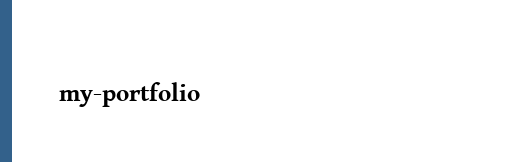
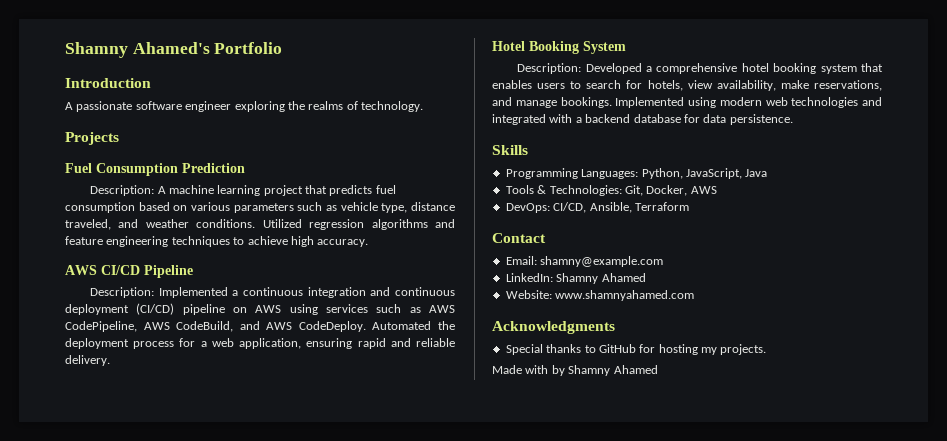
- my-portfolio
+ Shamny Ahamed's Portfolio
+ Introduction
+ A passionate software engineer exploring the realms of technology.
+ Projects
+ Fuel Consumption Prediction
+ Description: A machine learning project that predicts fuel consumption based on various parameters such as vehicle type, distance traveled, and weather conditions. Utilized regression algorithms and feature engineering techniques to achieve high accuracy.
+ AWS CI/CD Pipeline
+ Description: Implemented a continuous integration and continuous deployment (CI/CD) pipeline on AWS using services such as AWS CodePipeline, AWS CodeBuild, and AWS CodeDeploy. Automated the deployment process for a web application, ensuring rapid and reliable delivery.
+ Hotel Booking System
+ Description: Developed a comprehensive hotel booking system that enables users to search for hotels, view availability, make reservations, and manage bookings. Implemented using modern web technologies and integrated with a backend database for data persistence.
+ Skills
+ Programming Languages: Python, JavaScript, Java
+ Tools & Technologies: Git, Docker, AWS
+ DevOps: CI/CD, Ansible, Terraform
+ Contact
+ Email: shamny@example.com
+ LinkedIn: Shamny Ahamed
+ Website: www.shamnyahamed.com
+ Acknowledgments
+ Special thanks to GitHub for hosting my projects.
+ Made with by Shamny Ahamed

